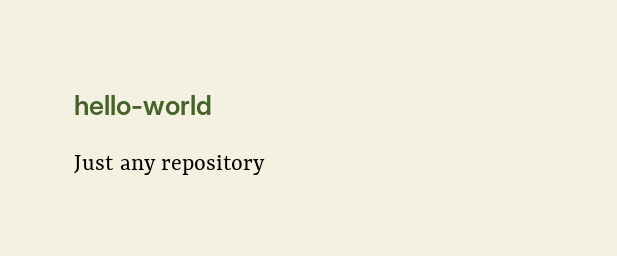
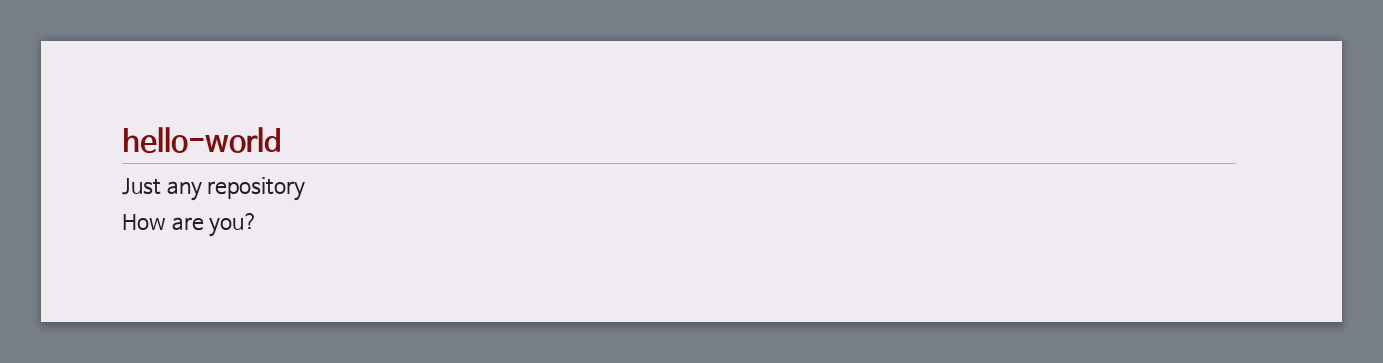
+ How are you?

